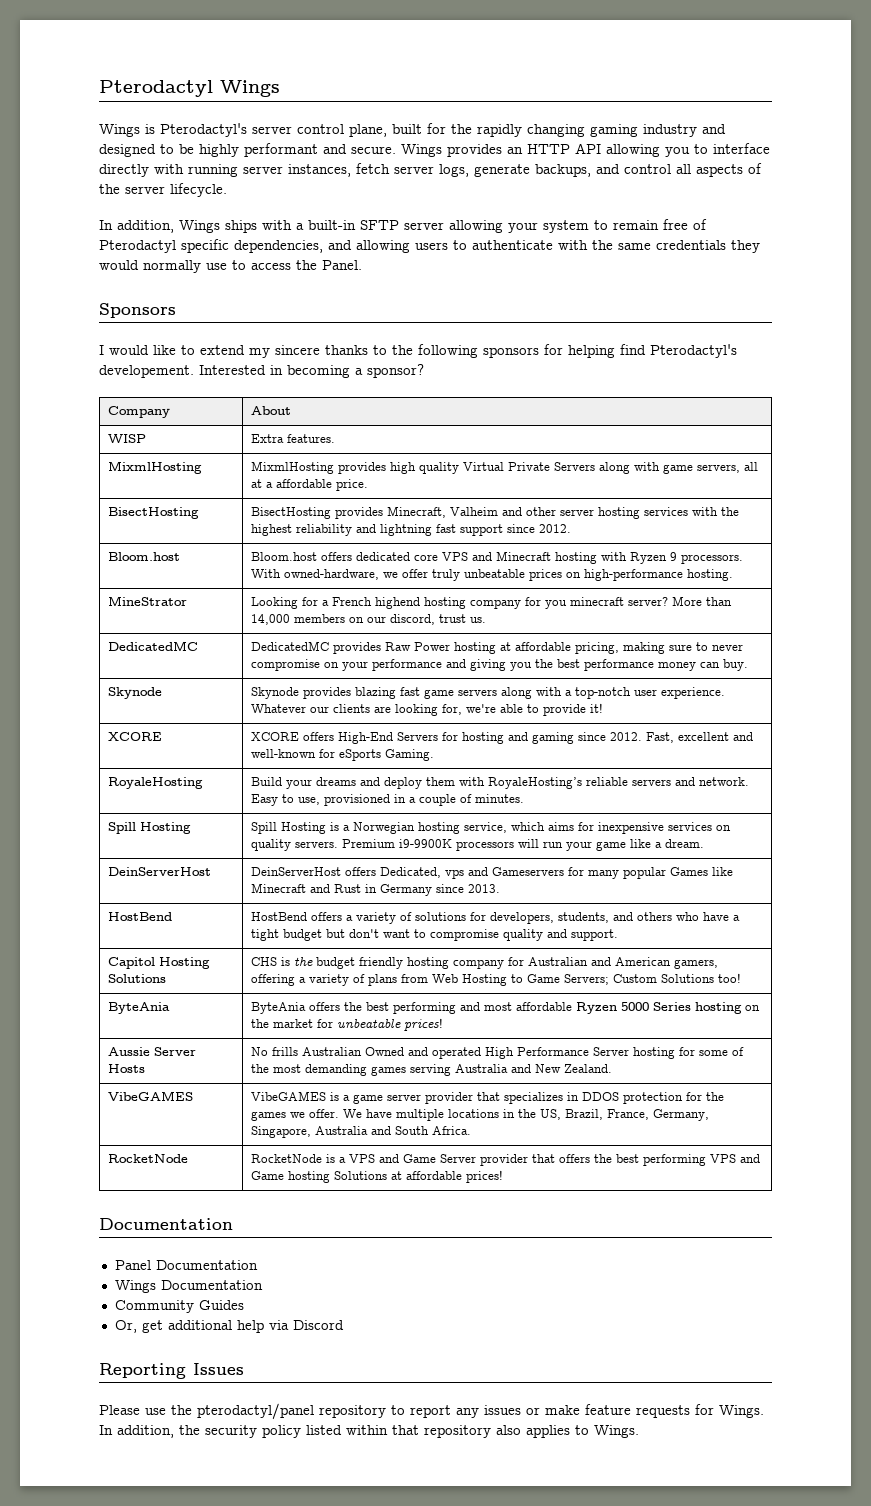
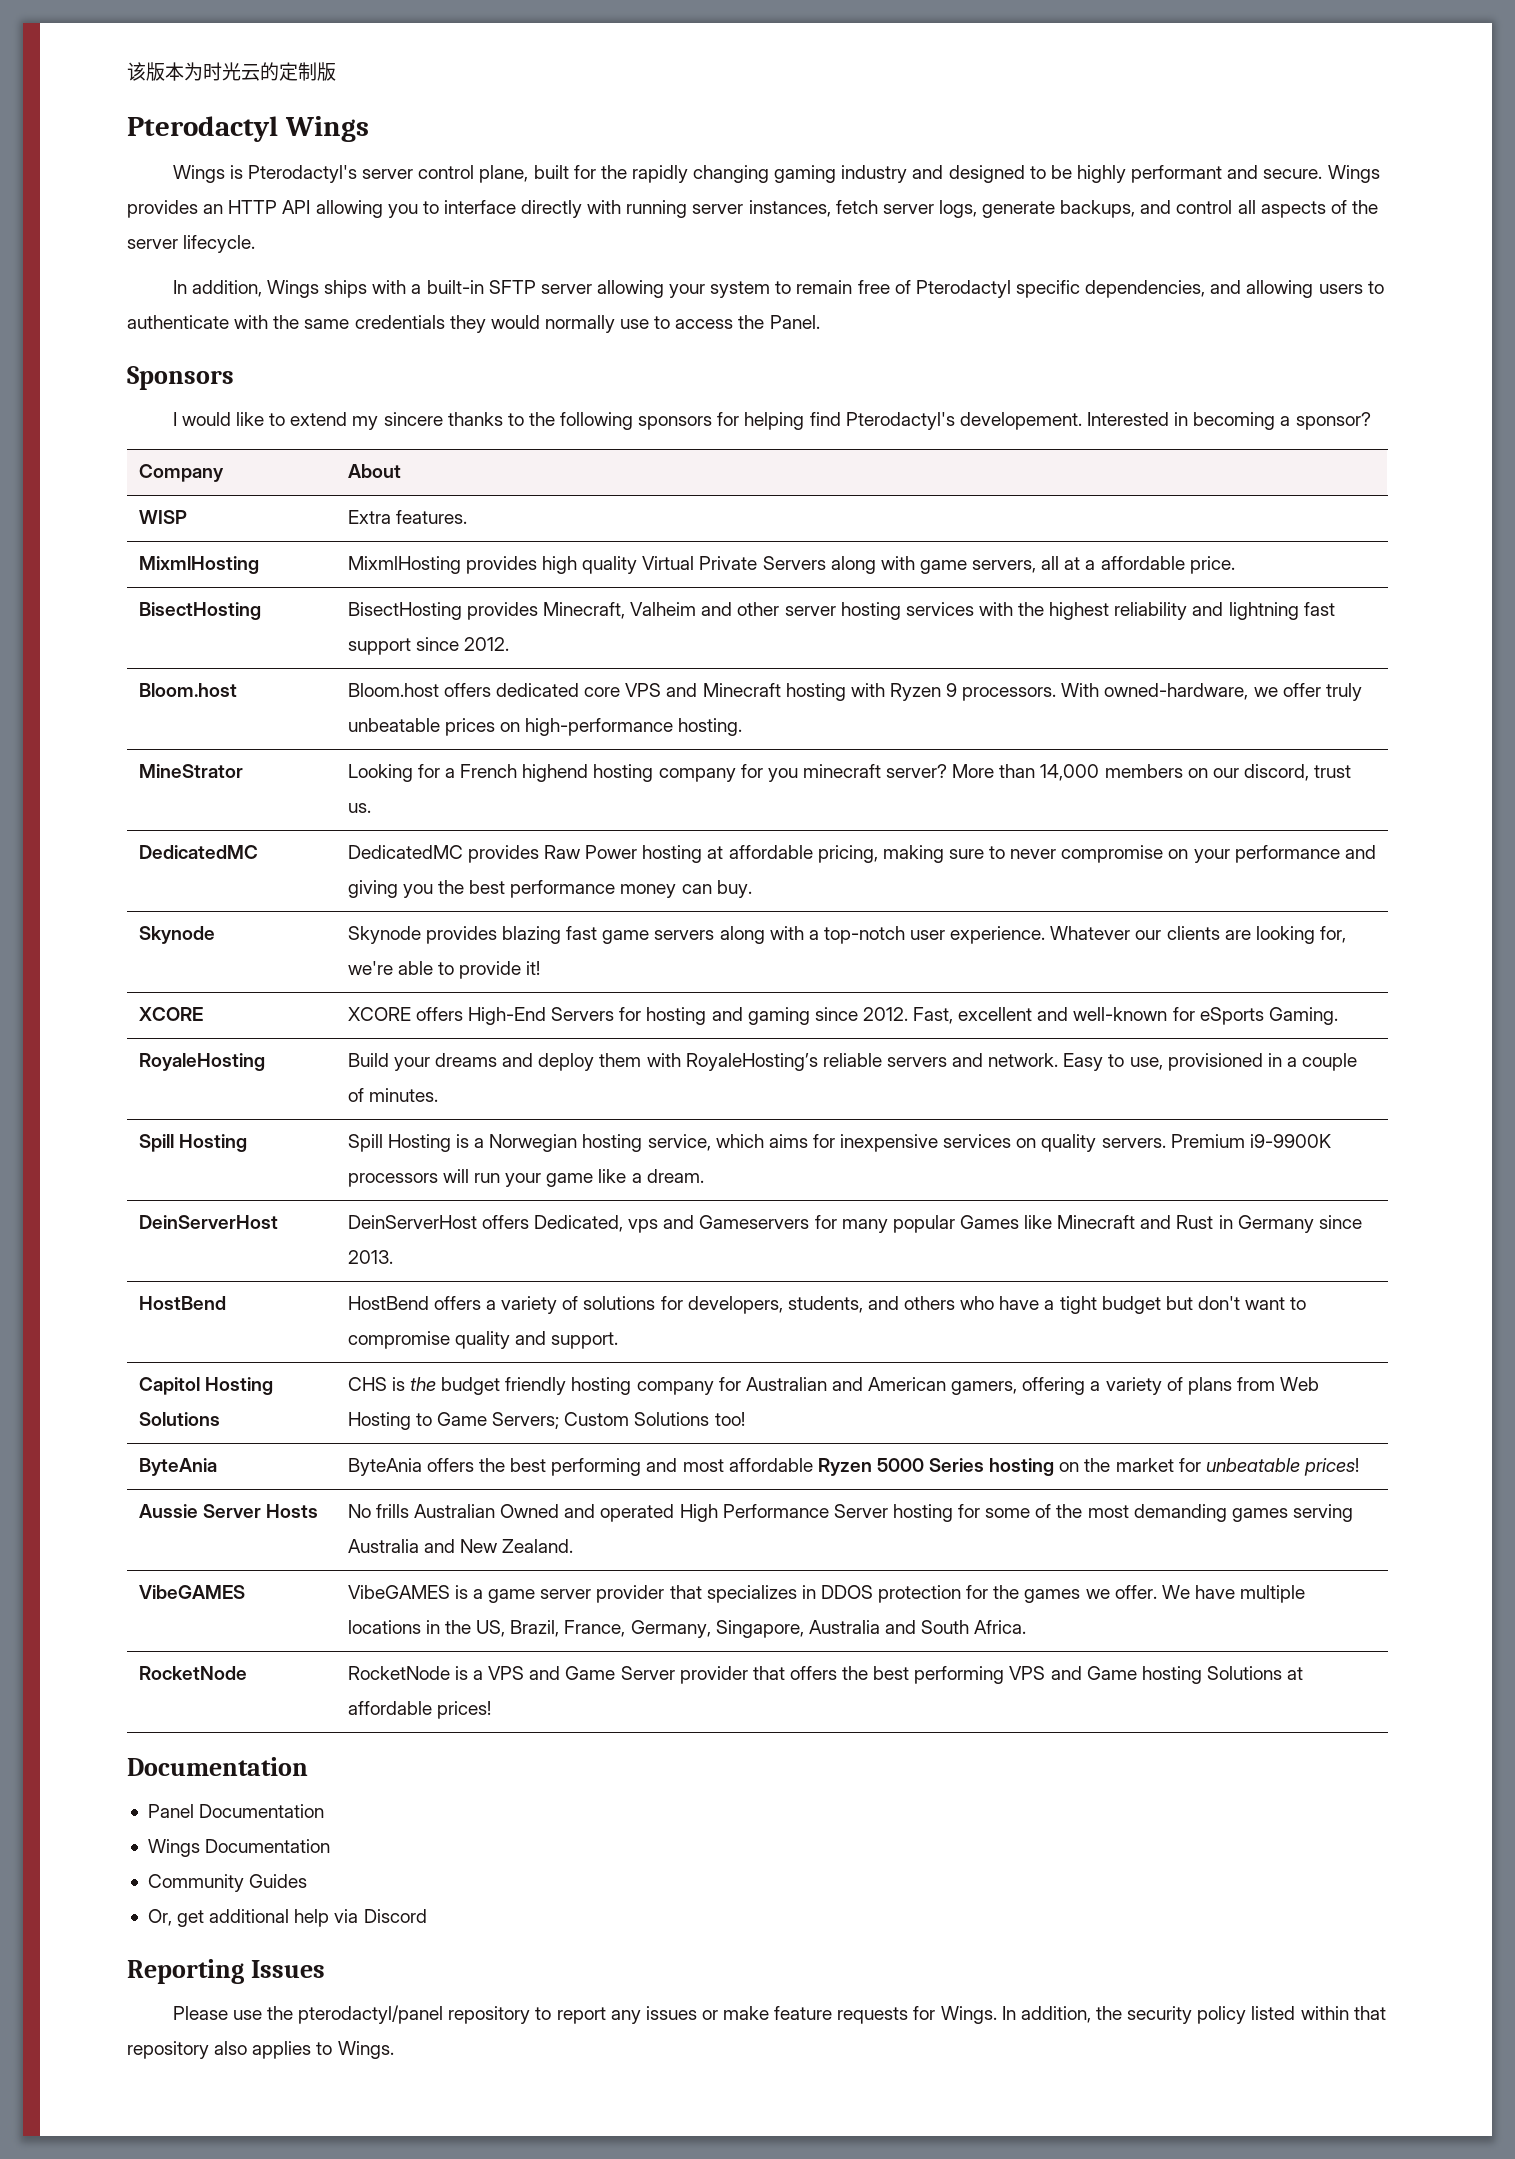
+ 该版本为时光云的定制版

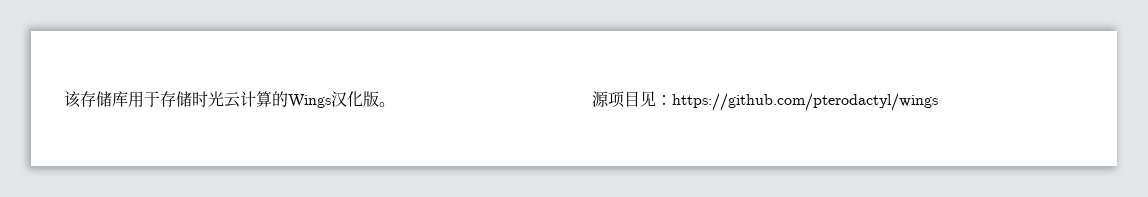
- 该版本为时光云的定制版
- Pterodactyl Wings
- Wings is Pterodactyl's server control plane, built for the rapidly changing gaming industry and designed to be highly performant and secure. Wings provides an HTTP API allowing you to interface directly with running server instances, fetch server logs, generate backups, and control all aspects of the server lifecycle.
- In addition, Wings ships with a built-in SFTP server allowing your system to remain free of Pterodactyl specific dependencies, and allowing users to authenticate with the same credentials they would normally use to access the Panel.
- Sponsors
- I would like to extend my sincere thanks to the following sponsors for helping find Pterodactyl's developement. Interested in becoming a sponsor?
- Company | About
- WISP | Extra features.
- MixmlHosting | MixmlHosting provides high quality Virtual Private Servers along with game servers, all at a affordable price.
- BisectHosting | BisectHosting provides Minecraft, Valheim and other server hosting services with the highest reliability and lightning fast support since 2012.
- Bloom.host | Bloom.host offers dedicated core VPS and Minecraft hosting with Ryzen 9 processors. With owned-hardware, we offer truly unbeatable prices on high-performance hosting.
- MineStrator | Looking for a French highend hosting company for you minecraft server? More than 14,000 members on our discord, trust us.
- DedicatedMC | DedicatedMC provides Raw Power hosting at affordable pricing, making sure to never compromise on your performance and giving you the best performance money can buy.
- Skynode | Skynode provides blazing fast game servers along with a top-notch user experience. Whatever our clients are looking for, we're able to provide it!
- XCORE | XCORE offers High-End Servers for hosting and gaming since 2012. Fast, excellent and well-known for eSports Gaming.
- RoyaleHosting | Build your dreams and deploy them with RoyaleHosting’s reliable servers and network. Easy to use, provisioned in a couple of minutes.
- Spill Hosting | Spill Hosting is a Norwegian hosting service, which aims for inexpensive services on quality servers. Premium i9-9900K processors will run your game like a dream.
- DeinServerHost | DeinServerHost offers Dedicated, vps and Gameservers for many popular Games like Minecraft and Rust in Germany since 2013.
- HostBend | HostBend offers a variety of solutions for developers, students, and others who have a tight budget but don't want to compromise quality and support.
- Capitol Hosting Solutions | CHS is the budget friendly hosting company for Australian and American gamers, offering a variety of plans from Web Hosting to Game Servers; Custom Solutions too!
- ByteAnia | ByteAnia offers the best performing and most affordable Ryzen 5000 Series hosting on the market for unbeatable prices!
- Aussie Server Hosts | No frills Australian Owned and operated High Performance Server hosting for some of the most demanding games serving Australia and New Zealand.
- VibeGAMES | VibeGAMES is a game server provider that specializes in DDOS protection for the games we offer. We have multiple locations in the US, Brazil, France, Germany, Singapore, Australia and South Africa.
- RocketNode | RocketNode is a VPS and Game Server provider that offers the best performing VPS and Game hosting Solutions at affordable prices!
- Documentation
- Panel Documentation
- Wings Documentation
- Community Guides
- Or, get additional help via Discord
- Reporting Issues
- Please use the pterodactyl/panel repository to report any issues or make feature requests for Wings. In addition, the security policy listed within that repository also applies to Wings.
+ 该存储库用于存储时光云计算的Wings汉化版。
+ 源项目见：https://github.com/pterodactyl/wings

